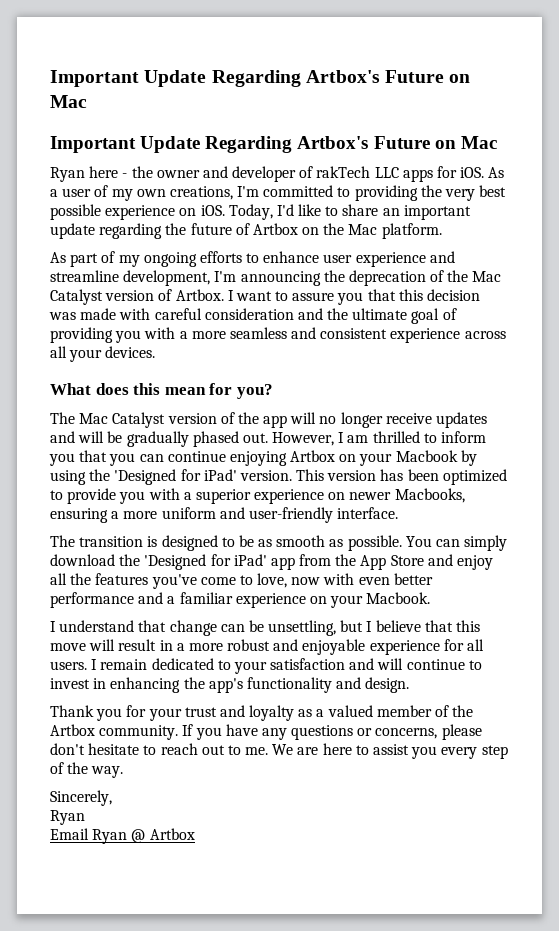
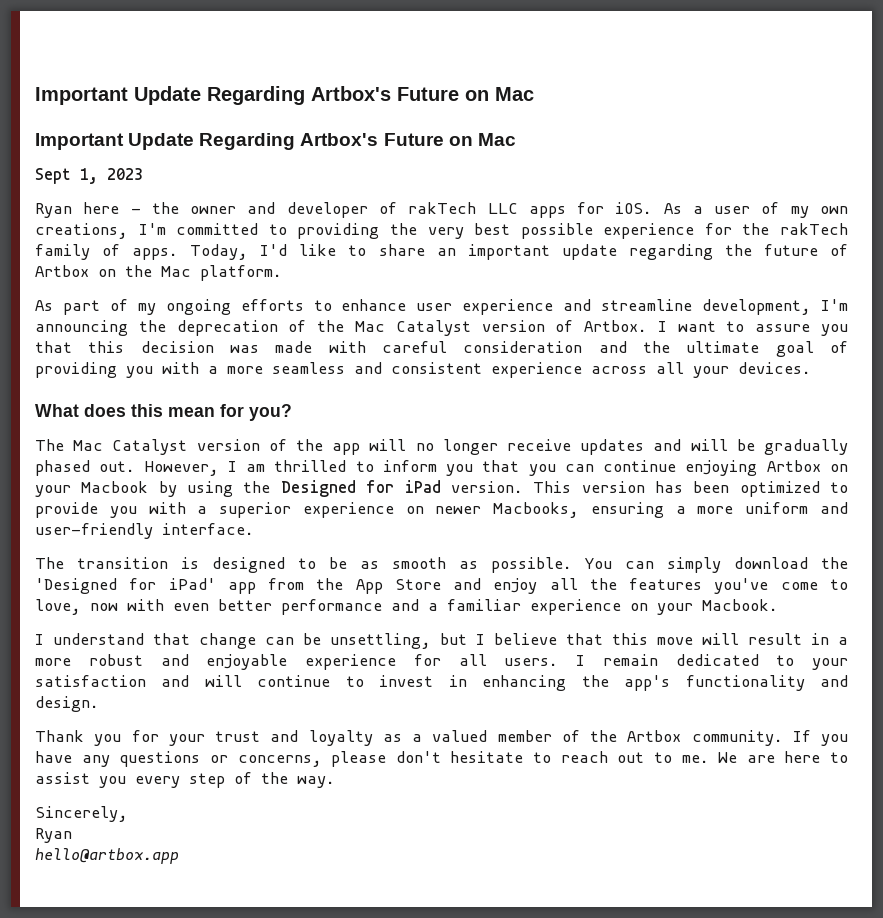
+ Sept 1, 2023
- As a user of my own creations, I'm committed to providing the very best possible experience on iOS.
+ As a user of my own creations, I'm committed to providing the very best possible experience for the rakTech family of apps.
- However, I am thrilled to inform you that you can continue enjoying Artbox on your Macbook by using the 'Designed for iPad' version.
+ However, I am thrilled to inform you that you can continue enjoying Artbox on your Macbook by using the Designed for iPad version.
- Email Ryan @ Artbox
+ hello@artbox.app

